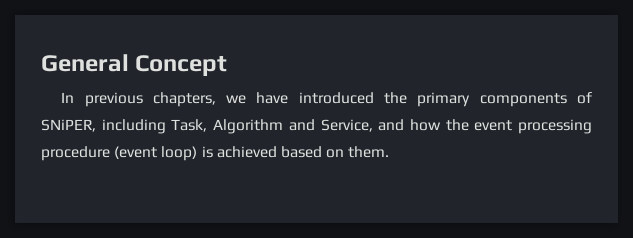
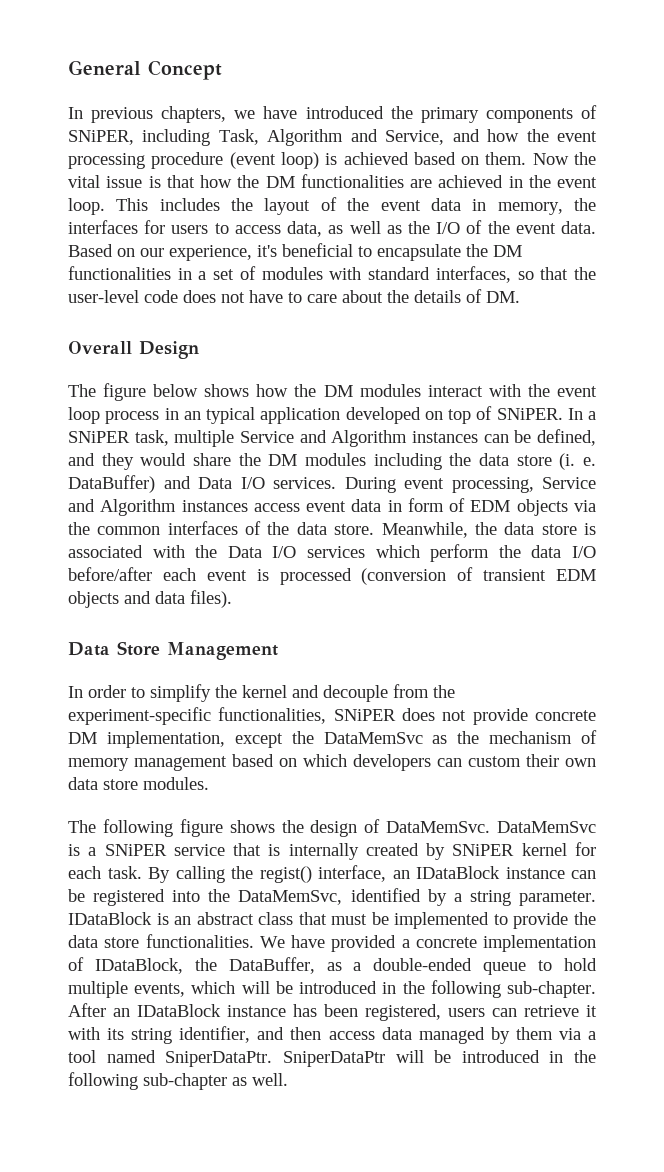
+ Now the vital issue is that how the DM functionalities are achieved in the event loop. This includes the layout of the event data in memory, the interfaces for users to access data, as well as the I/O of the event data. Based on our experience, it's beneficial to encapsulate the DM functionalities in a set of modules with standard interfaces, so that the user-level code does not have to care about the details of DM.
+ Overall Design
+ The figure below shows how the DM modules interact with the event loop process in an typical application developed on top of SNiPER. In a SNiPER task, multiple Service and Algorithm instances can be defined, and they would share the DM modules including the data store (i. e. DataBuffer) and Data I/O services. During event processing, Service and Algorithm instances access event data in form of EDM objects via the common interfaces of the data store. Meanwhile, the data store is associated with the Data I/O services which perform the data I/O before/after each event is processed (conversion of transient EDM objects and data files).
+ Data Store Management
+ In order to simplify the kernel and decouple from the experiment-specific functionalities, SNiPER does not provide concrete DM implementation, except the DataMemSvc as the mechanism of memory management based on which developers can custom their own data store modules.
+ The following figure shows the design of DataMemSvc. DataMemSvc is a SNiPER service that is internally created by SNiPER kernel for each task. By calling the regist() interface, an IDataBlock instance can be registered into the DataMemSvc, identified by a string parameter. IDataBlock is an abstract class that must be implemented to provide the data store functionalities. We have provided a concrete implementation of IDataBlock, the DataBuffer, as a double-ended queue to hold multiple events, which will be introduced in the following sub-chapter. After an IDataBlock instance has been registered, users can retrieve it with its string identifier, and then access data managed by them via a tool named SniperDataPtr. SniperDataPtr will be introduced in the following sub-chapter as well.

